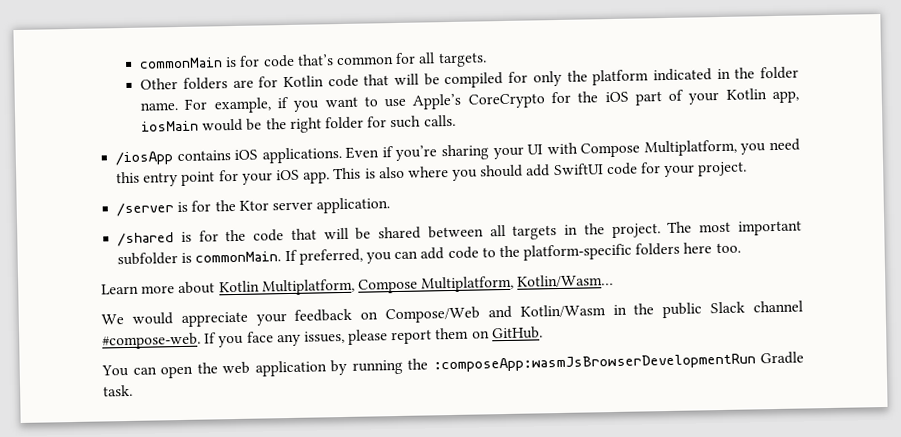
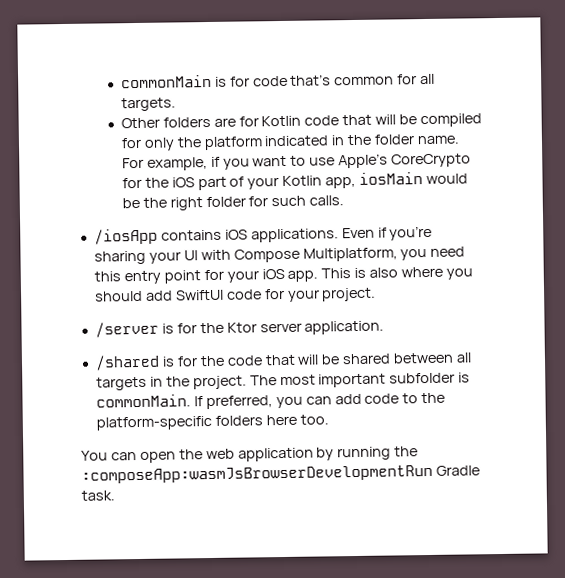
- Learn more about Kotlin Multiplatform, Compose Multiplatform, Kotlin/Wasm…
- We would appreciate your feedback on Compose/Web and Kotlin/Wasm in the public Slack channel #compose-web. If you face any issues, please report them on GitHub.

